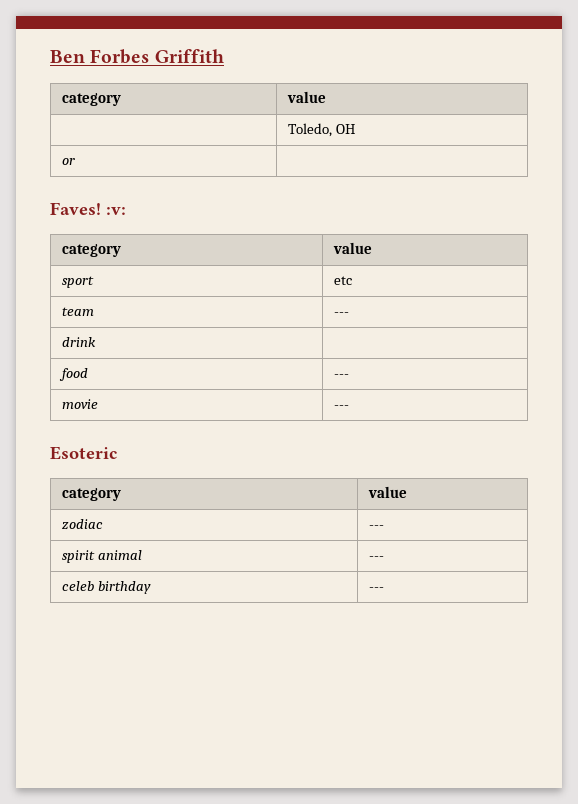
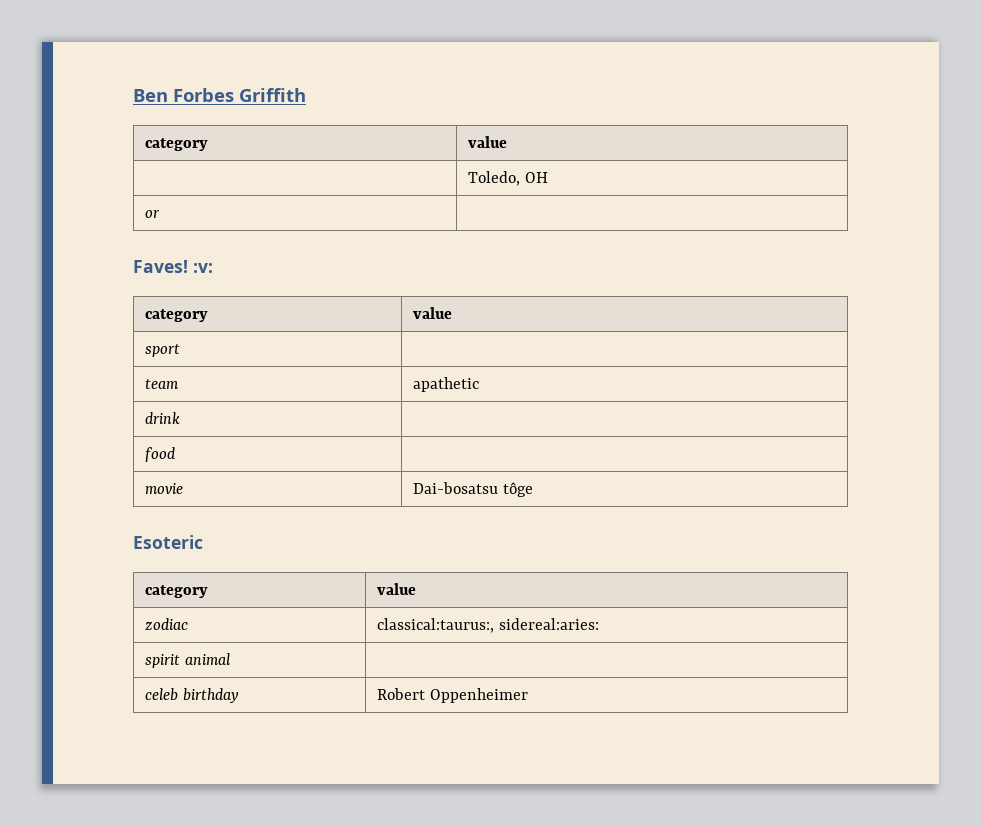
- sport | etc
+ sport |
- team | ---
+ team | apathetic
- food | ---
+ food |
- movie | ---
+ movie | Dai-bosatsu tôge
- zodiac | ---
+ zodiac | classical:taurus:, sidereal:aries:
- spirit animal | ---
+ spirit animal |
- celeb birthday | ---
+ celeb birthday | Robert Oppenheimer

